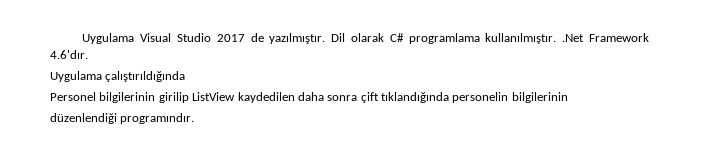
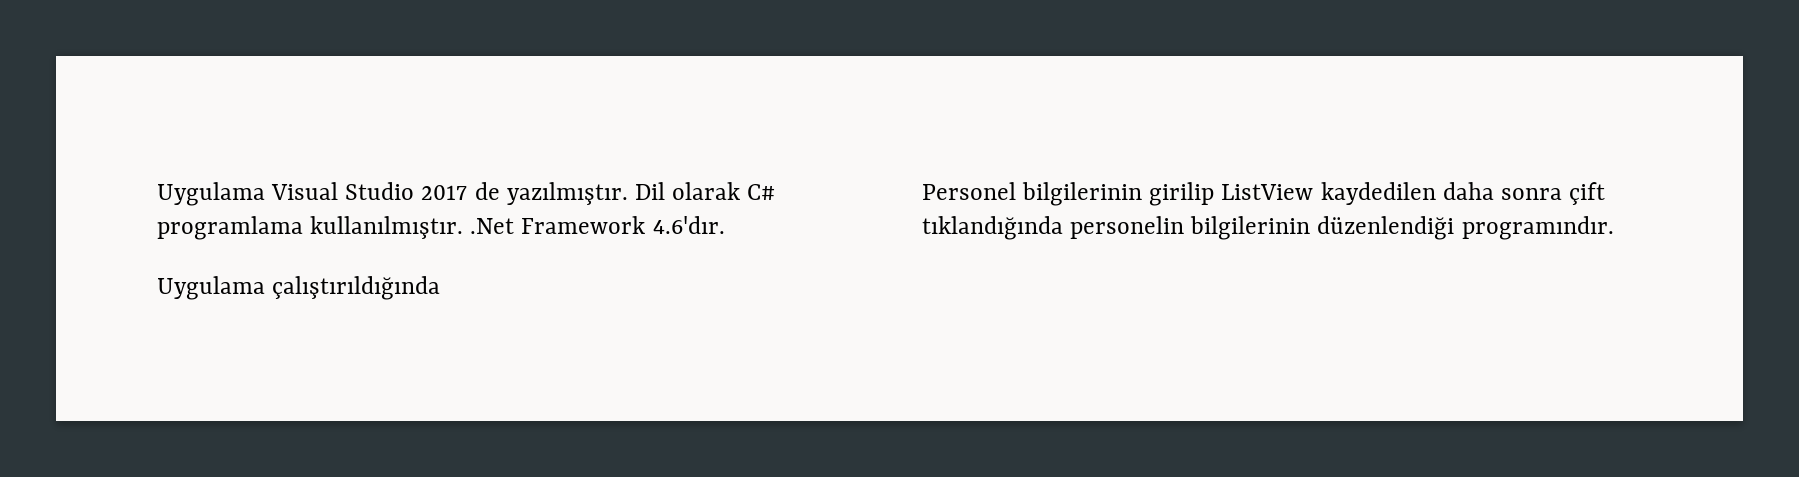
- Personel bilgilerinin girilip ListView kaydedilen daha sonra çift tıklandığında personelin bilgilerinin
- düzenlendiği programındır.
+ Personel bilgilerinin girilip ListView kaydedilen daha sonra çift tıklandığında personelin bilgilerinin düzenlendiği programındır.

